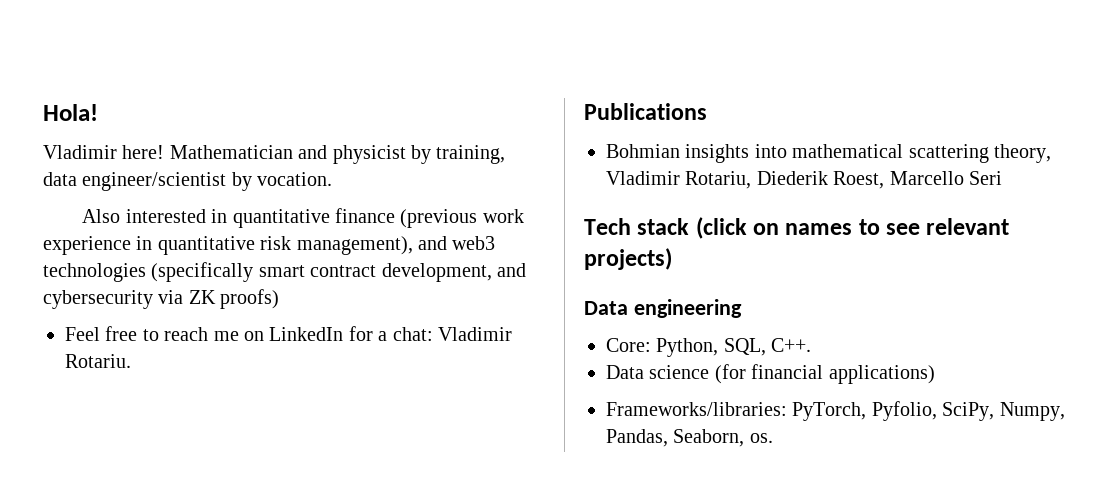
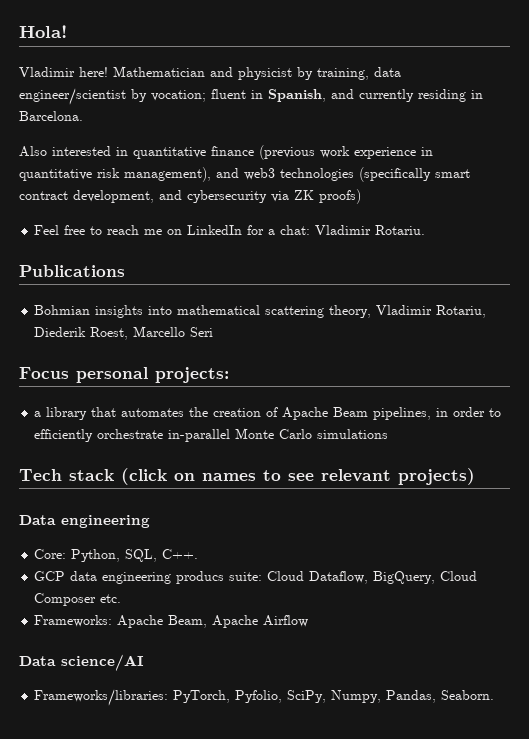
- Mathematician and physicist by training, data engineer/scientist by vocation.
+ Mathematician and physicist by training, data engineer/scientist by vocation; fluent in Spanish, and currently residing in Barcelona.
+ Focus personal projects:
+ a library that automates the creation of Apache Beam pipelines, in order to efficiently orchestrate in-parallel Monte Carlo simulations
- Data science (for financial applications)
+ GCP data engineering producs suite: Cloud Dataflow, BigQuery, Cloud Composer etc.
+ Frameworks: Apache Beam, Apache Airflow
+ Data science/AI
- Frameworks/libraries: PyTorch, Pyfolio, SciPy, Numpy, Pandas, Seaborn, os.
+ Frameworks/libraries: PyTorch, Pyfolio, SciPy, Numpy, Pandas, Seaborn.

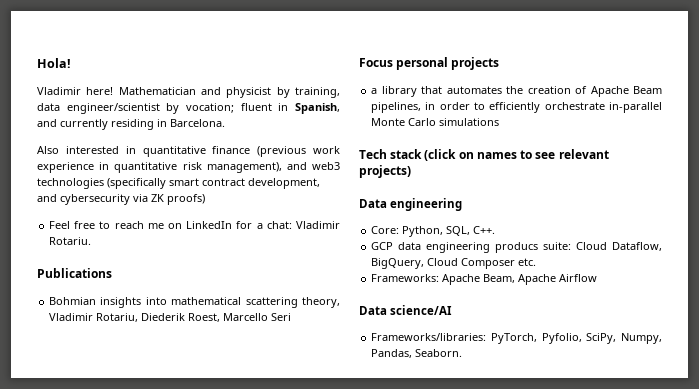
- Focus personal projects:
+ Focus personal projects

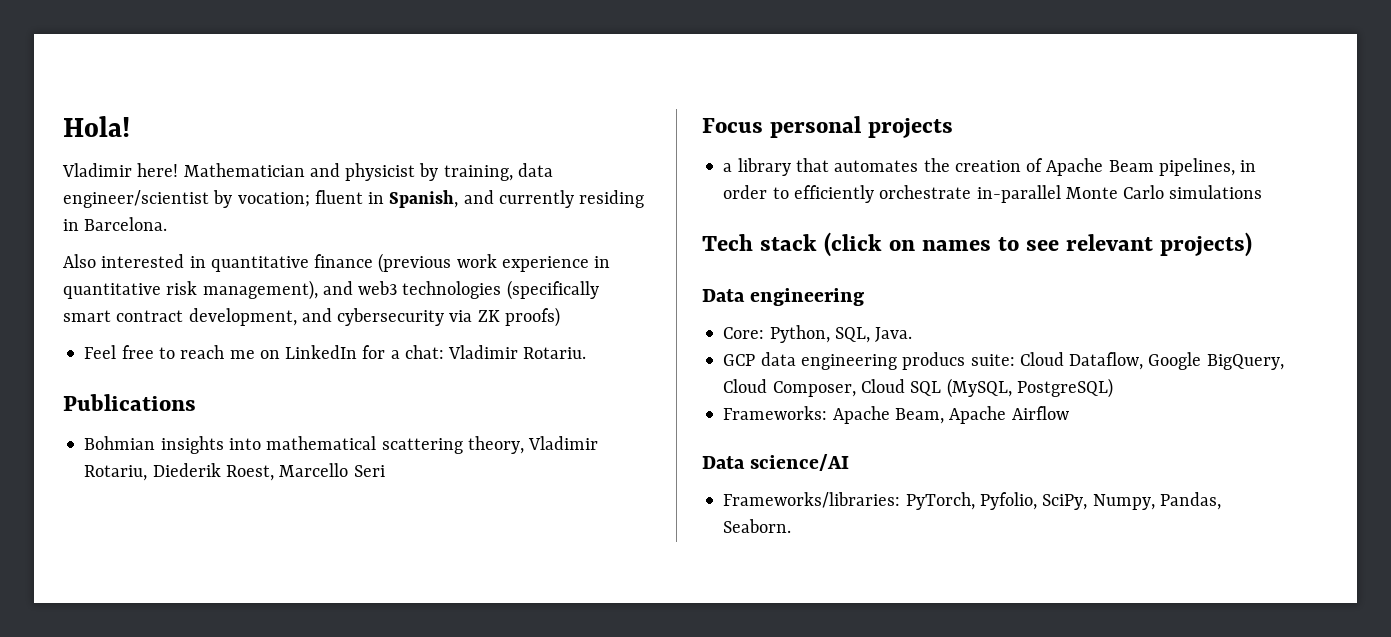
- Core: Python, SQL, C++.
+ Core: Python, SQL, Java.
- GCP data engineering producs suite: Cloud Dataflow, BigQuery, Cloud Composer etc.
+ GCP data engineering producs suite: Cloud Dataflow, Google BigQuery, Cloud Composer, Cloud SQL (MySQL, PostgreSQL)

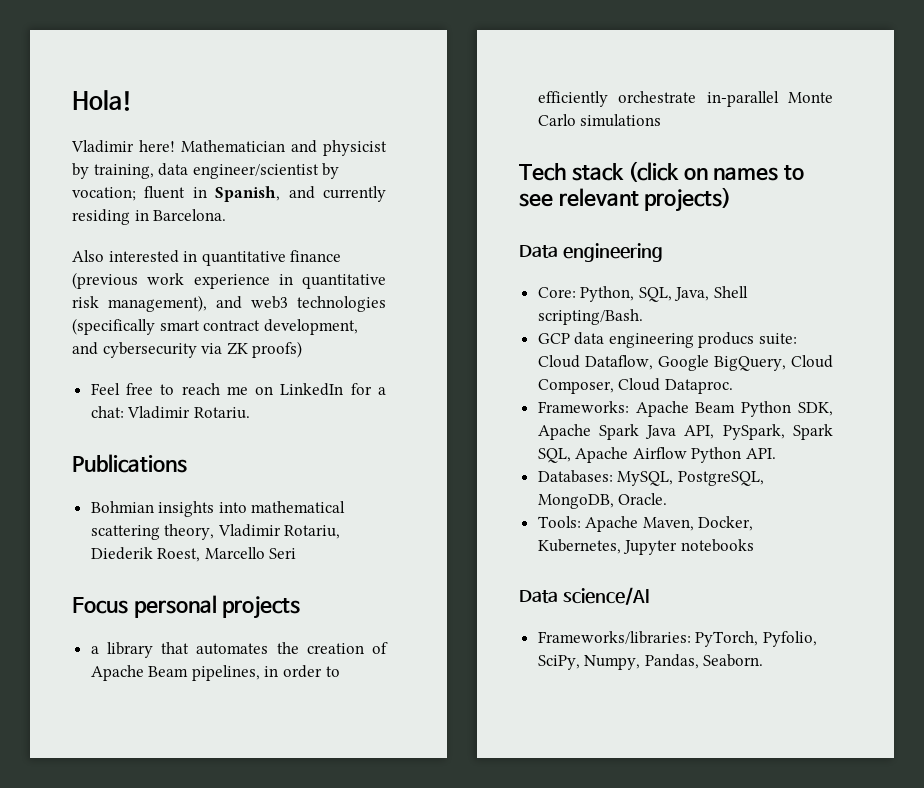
- Core: Python, SQL, Java.
+ Core: Python, SQL, Java, Shell scripting/Bash.
- GCP data engineering producs suite: Cloud Dataflow, Google BigQuery, Cloud Composer, Cloud SQL (MySQL, PostgreSQL)
+ GCP data engineering producs suite: Cloud Dataflow, Google BigQuery, Cloud Composer, Cloud Dataproc.
- Frameworks: Apache Beam, Apache Airflow
+ Frameworks: Apache Beam Python SDK, Apache Spark Java API, PySpark, Spark SQL, Apache Airflow Python API.
+ Databases: MySQL, PostgreSQL, MongoDB, Oracle.
+ Tools: Apache Maven, Docker, Kubernetes, Jupyter notebooks

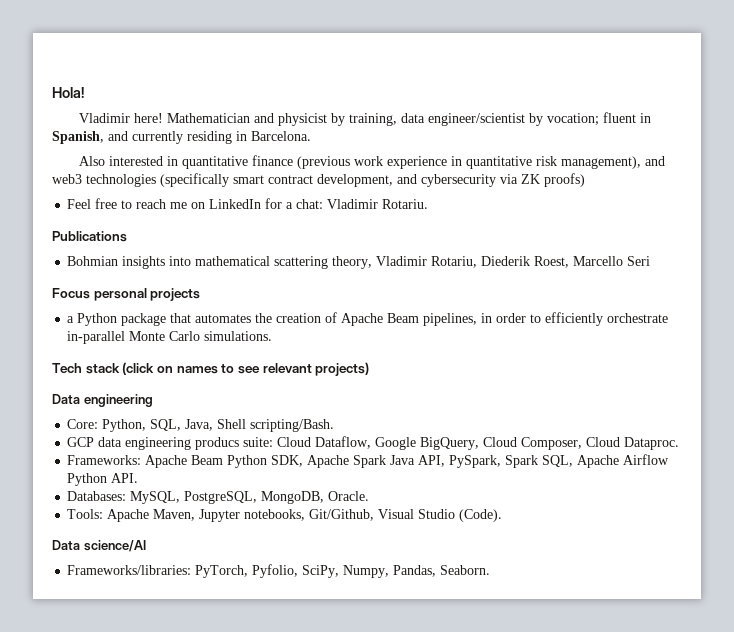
- a library that automates the creation of Apache Beam pipelines, in order to efficiently orchestrate in-parallel Monte Carlo simulations
+ a Python package that automates the creation of Apache Beam pipelines, in order to efficiently orchestrate in-parallel Monte Carlo simulations.
- Tools: Apache Maven, Docker, Kubernetes, Jupyter notebooks
+ Tools: Apache Maven, Jupyter notebooks, Git/Github, Visual Studio (Code).

